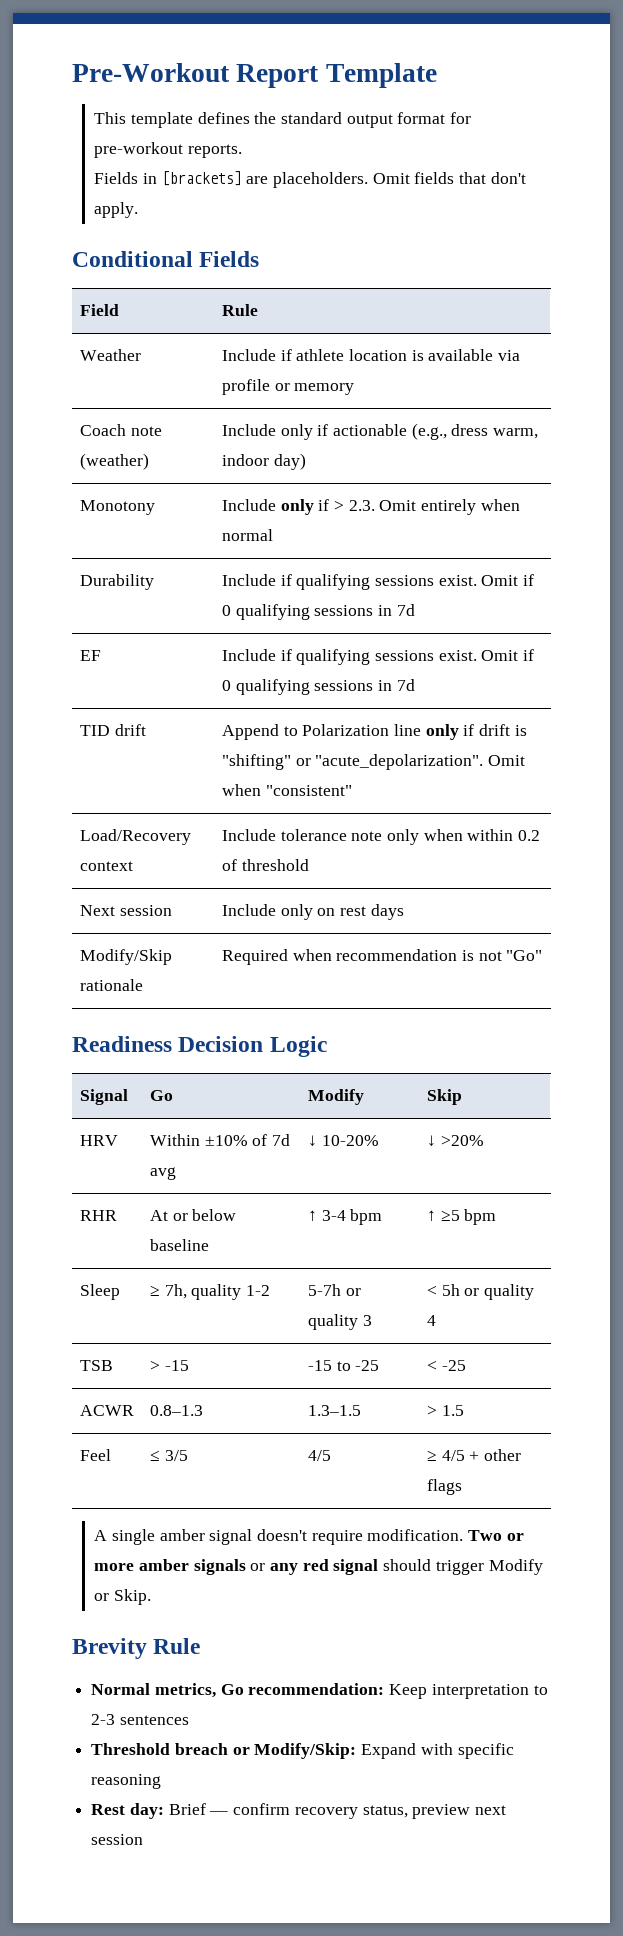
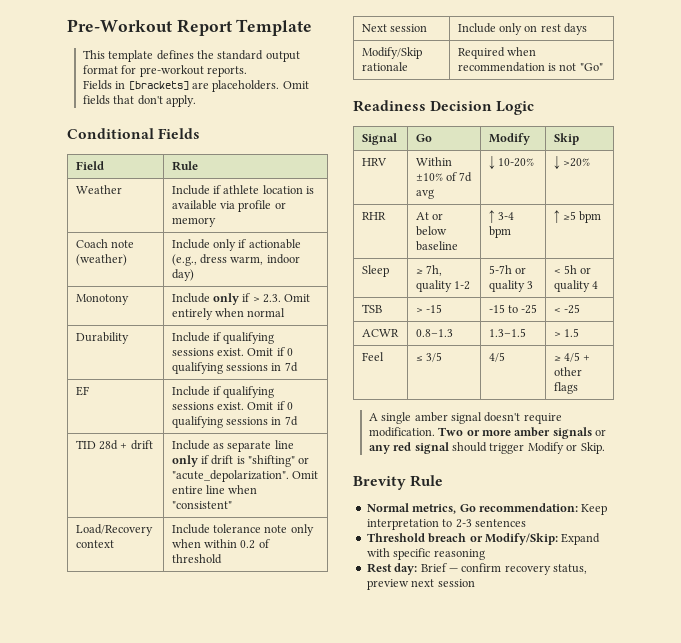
- TID drift | Append to Polarization line only if drift is "shifting" or "acute_depolarization". Omit when "consistent"
+ TID 28d + drift | Include as separate line only if drift is "shifting" or "acute_depolarization". Omit entire line when "consistent"

